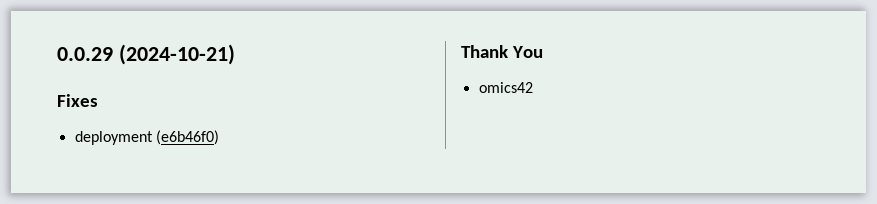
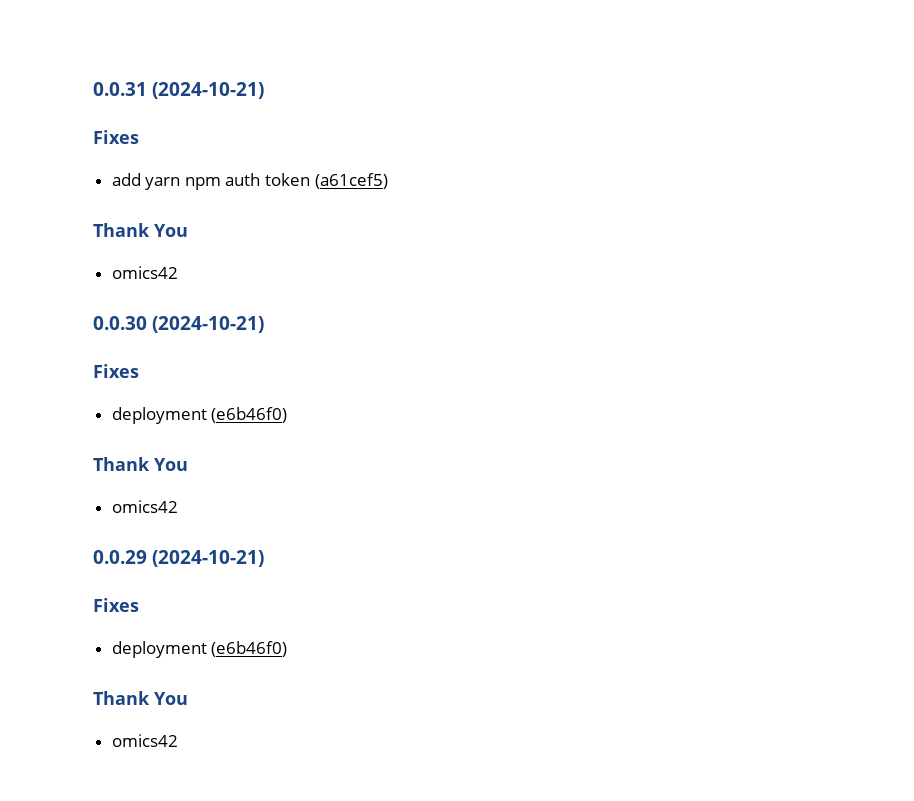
+ 0.0.31 (2024-10-21)
+ Fixes
+ add yarn npm auth token (a61cef5)
+ Thank You
+ omics42
+ 0.0.30 (2024-10-21)
+ Fixes
+ deployment (e6b46f0)
+ Thank You
+ omics42

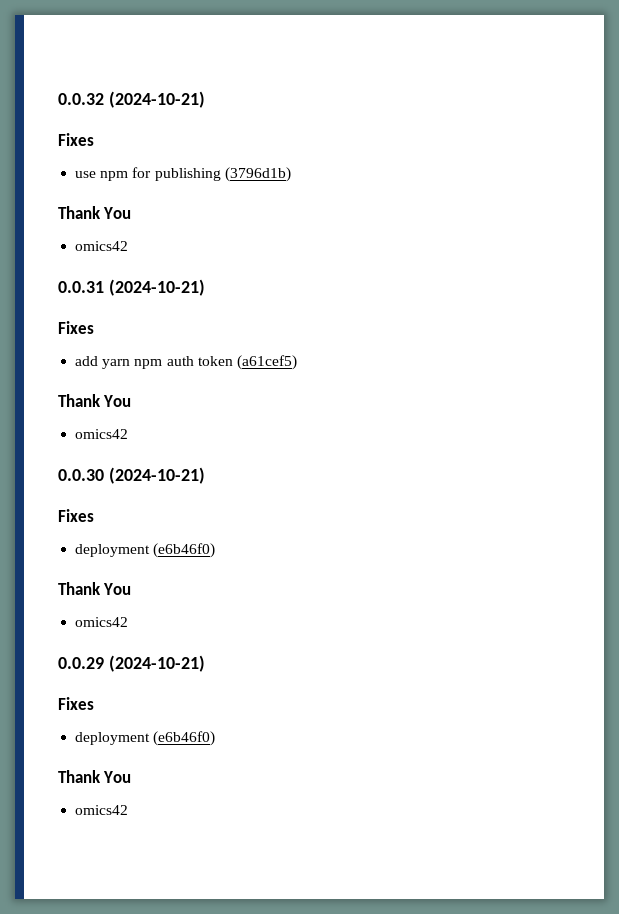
+ 0.0.32 (2024-10-21)
+ Fixes
+ use npm for publishing (3796d1b)
+ Thank You
+ omics42

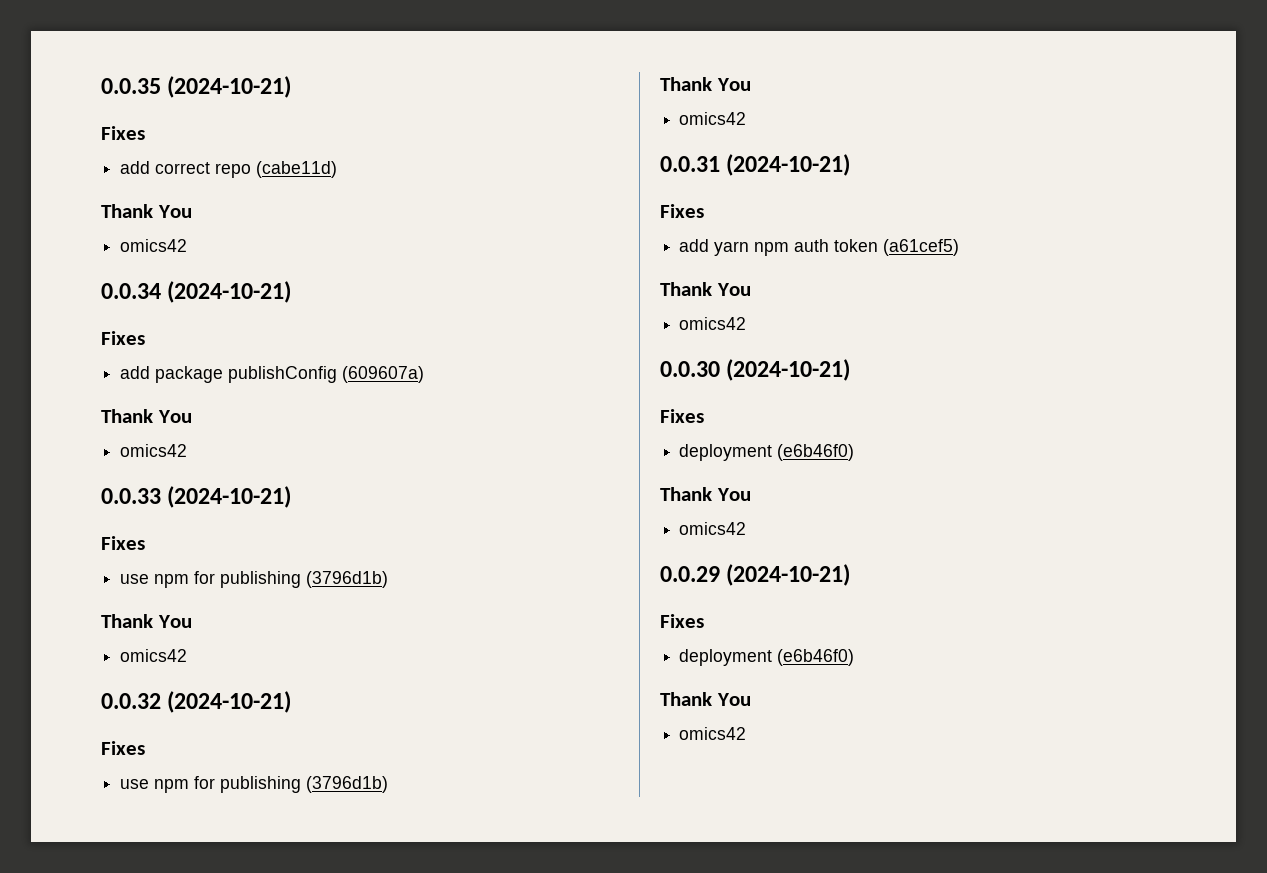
+ 0.0.35 (2024-10-21)
+ Fixes
+ add correct repo (cabe11d)
+ Thank You
+ omics42
+ 0.0.34 (2024-10-21)
+ Fixes
+ add package publishConfig (609607a)
+ Thank You
+ omics42
+ 0.0.33 (2024-10-21)
+ Fixes
+ use npm for publishing (3796d1b)
+ Thank You
+ omics42

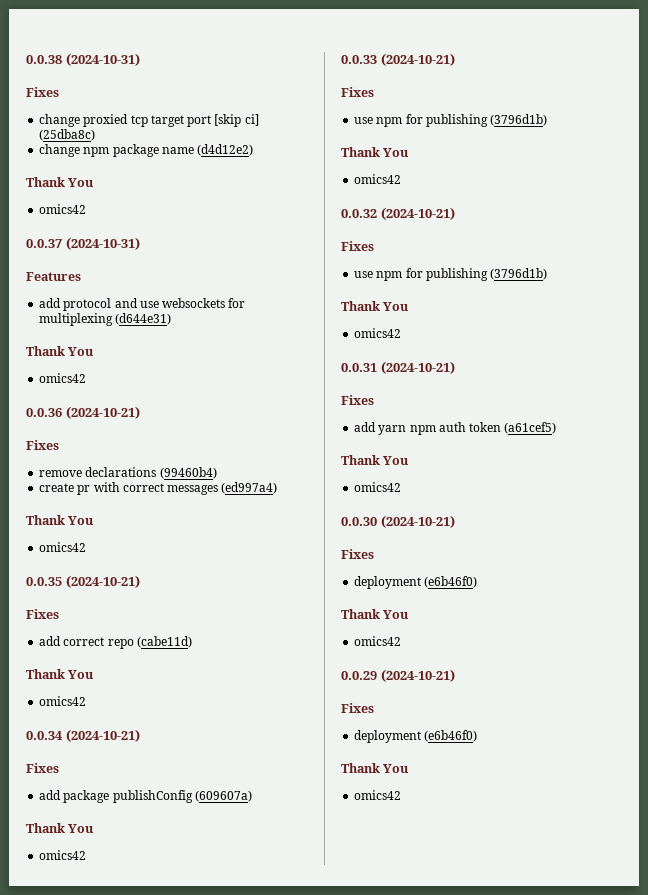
+ 0.0.38 (2024-10-31)
+ Fixes
+ change proxied tcp target port [skip ci] (25dba8c)
+ change npm package name (d4d12e2)
+ Thank You
+ omics42
+ 0.0.37 (2024-10-31)
+ Features
+ add protocol and use websockets for multiplexing (d644e31)
+ Thank You
+ omics42
+ 0.0.36 (2024-10-21)
+ Fixes
+ remove declarations (99460b4)
+ create pr with correct messages (ed997a4)
+ Thank You
+ omics42

